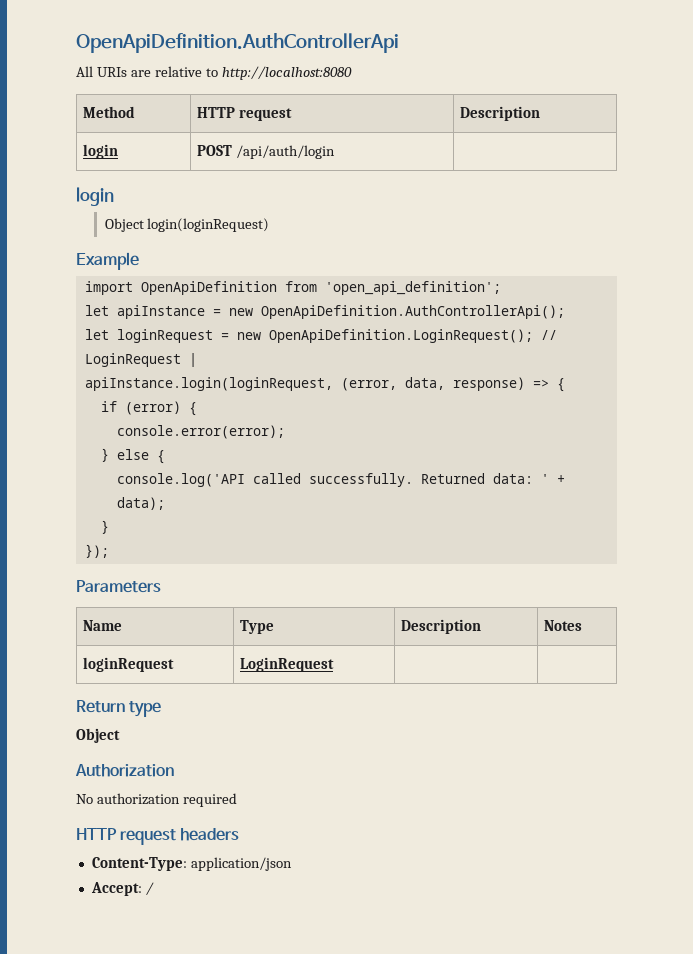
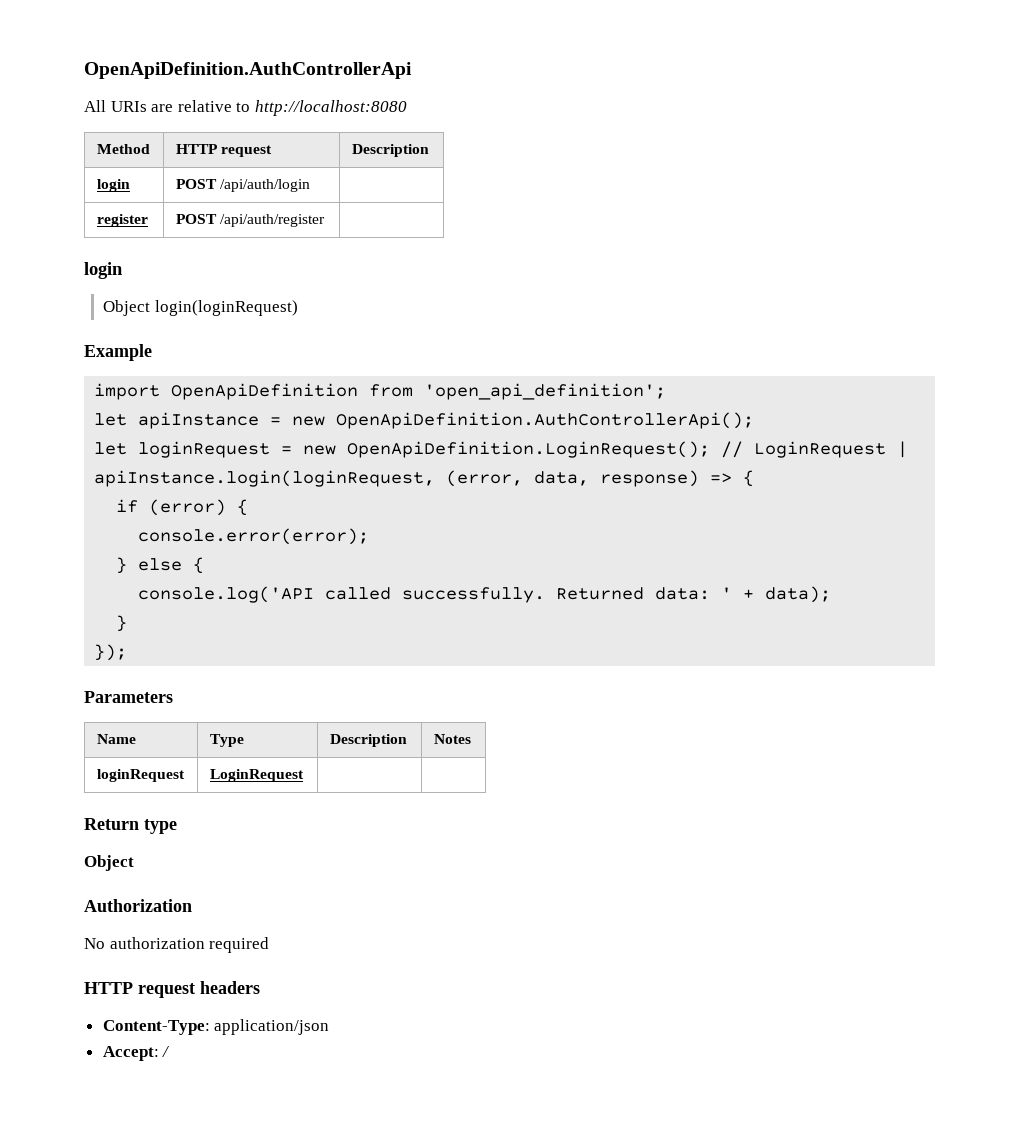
+ register | POST /api/auth/register |

